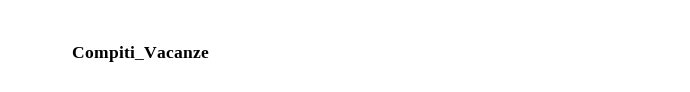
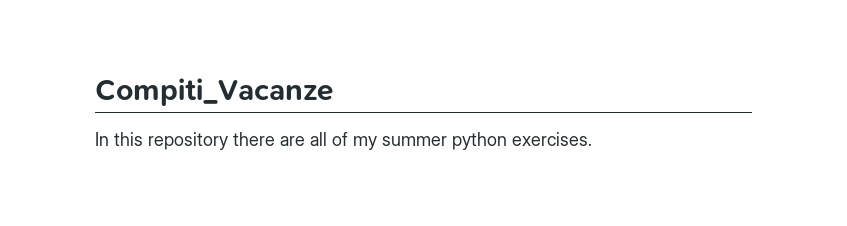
+ In this repository there are all of my summer python exercises.

